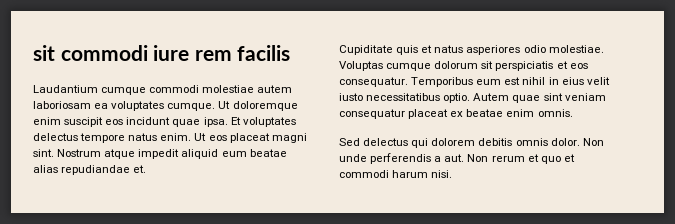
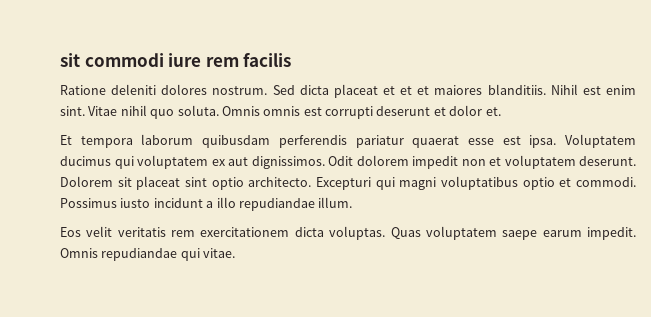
- Laudantium cumque commodi molestiae autem laboriosam ea voluptates cumque. Ut doloremque enim suscipit eos incidunt quae ipsa. Et voluptates delectus tempore natus enim. Ut eos placeat magni sint. Nostrum atque impedit aliquid eum beatae alias repudiandae et.
- Cupiditate quis et natus asperiores odio molestiae. Voluptas cumque dolorum sit perspiciatis et eos consequatur. Temporibus eum est nihil in eius velit iusto necessitatibus optio. Autem quae sint veniam consequatur placeat ex beatae enim omnis.
- Sed delectus qui dolorem debitis omnis dolor. Non unde perferendis a aut. Non rerum et quo et commodi harum nisi.
+ Ratione deleniti dolores nostrum. Sed dicta placeat et et et maiores blanditiis. Nihil est enim sint. Vitae nihil quo soluta. Omnis omnis est corrupti deserunt et dolor et.
+ Et tempora laborum quibusdam perferendis pariatur quaerat esse est ipsa. Voluptatem ducimus qui voluptatem ex aut dignissimos. Odit dolorem impedit non et voluptatem deserunt. Dolorem sit placeat sint optio architecto. Excepturi qui magni voluptatibus optio et commodi. Possimus iusto incidunt a illo repudiandae illum.
+ Eos velit veritatis rem exercitationem dicta voluptas. Quas voluptatem saepe earum impedit. Omnis repudiandae qui vitae.

